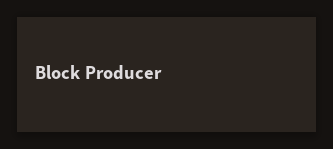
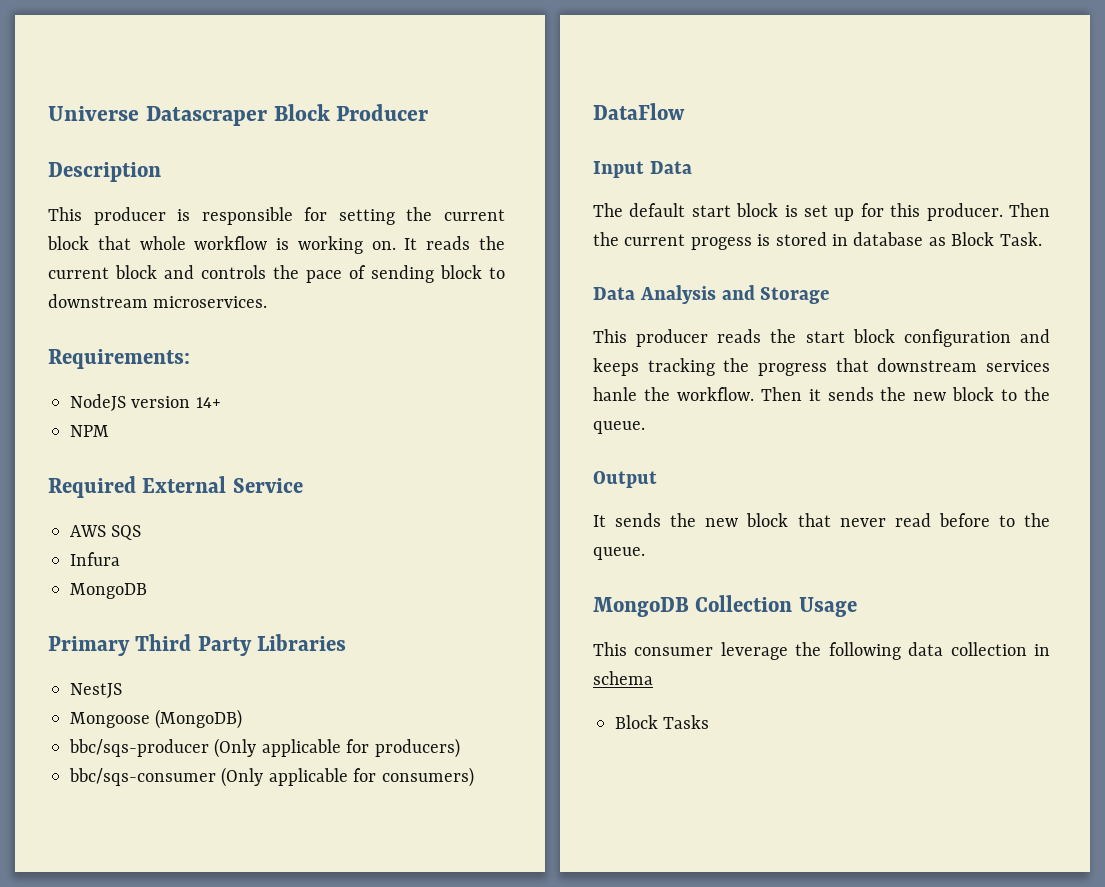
- Block Producer
+ Universe Datascraper Block Producer
+ Description
+ This producer is responsible for setting the current block that whole workflow is working on. It reads the current block and controls the pace of sending block to downstream microservices.
+ Requirements:
+ NodeJS version 14+
+ NPM
+ Required External Service
+ AWS SQS
+ Infura
+ MongoDB
+ Primary Third Party Libraries
+ NestJS
+ Mongoose (MongoDB)
+ bbc/sqs-producer (Only applicable for producers)
+ bbc/sqs-consumer (Only applicable for consumers)
+ DataFlow
+ Input Data
+ The default start block is set up for this producer. Then the current progess is stored in database as Block Task.
+ Data Analysis and Storage
+ This producer reads the start block configuration and keeps tracking the progress that downstream services hanle the workflow. Then it sends the new block to the queue.
+ Output
+ It sends the new block that never read before to the queue.
+ MongoDB Collection Usage
+ This consumer leverage the following data collection in schema
+ Block Tasks

